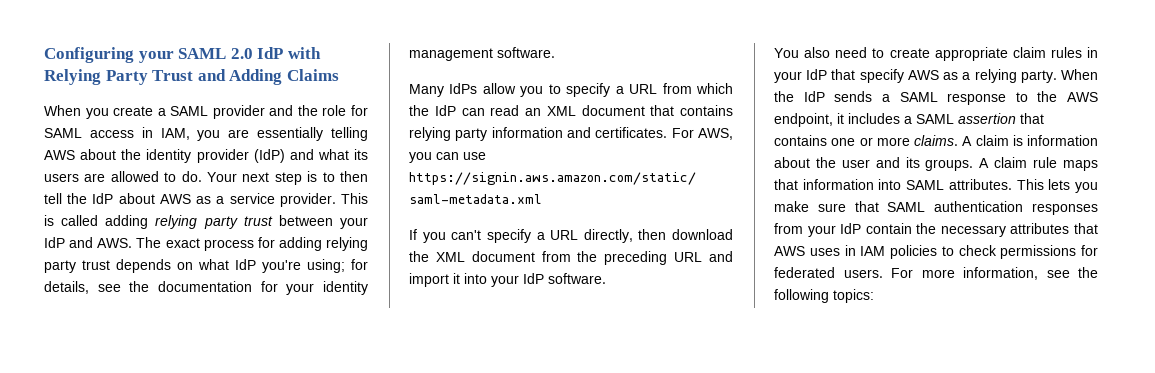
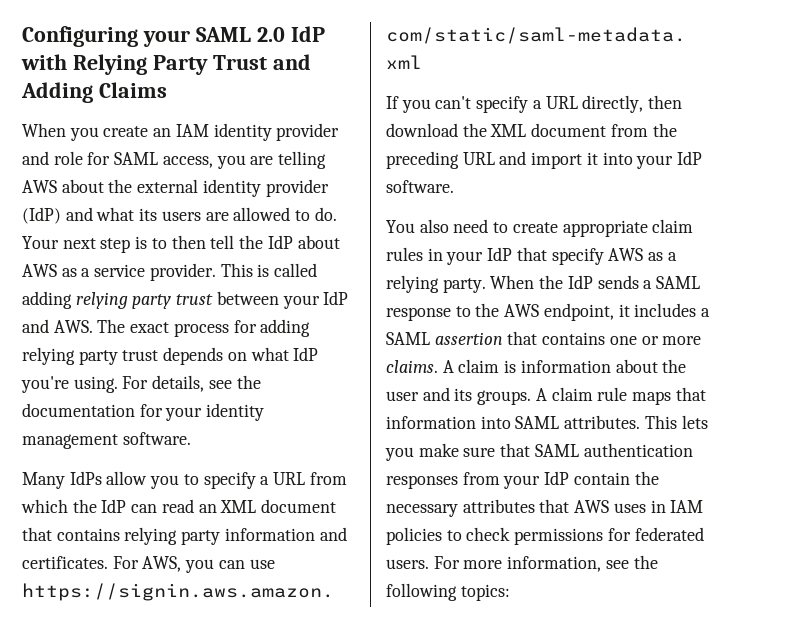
- When you create a SAML provider and the role for SAML access in IAM, you are essentially telling AWS about the identity provider (IdP) and what its users are allowed to do.
+ When you create an IAM identity provider and role for SAML access, you are telling AWS about the external identity provider (IdP) and what its users are allowed to do.
- This is called adding relying party trust between your IdP and AWS. The exact process for adding relying party trust depends on what IdP you're using; for details, see the documentation for your identity management software.
+ This is called adding relying party trust between your IdP and AWS. The exact process for adding relying party trust depends on what IdP you're using. For details, see the documentation for your identity management software.

